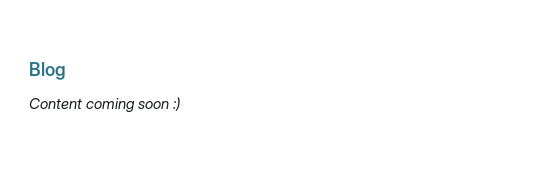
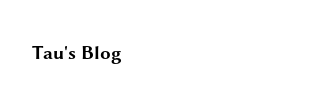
- Blog
+ Tau's Blog
- Content coming soon :)

